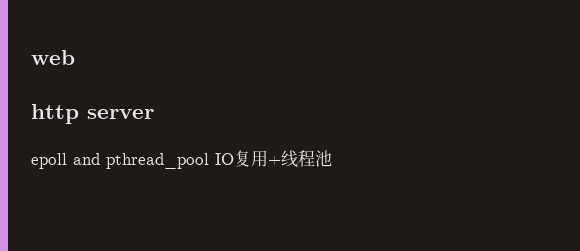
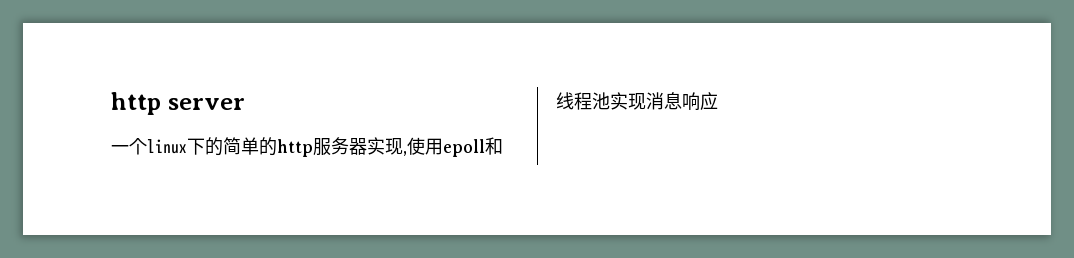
- web
- epoll and pthread_pool IO复用+线程池
+ 一个linux下的简单的http服务器实现,使用epoll和线程池实现消息响应

